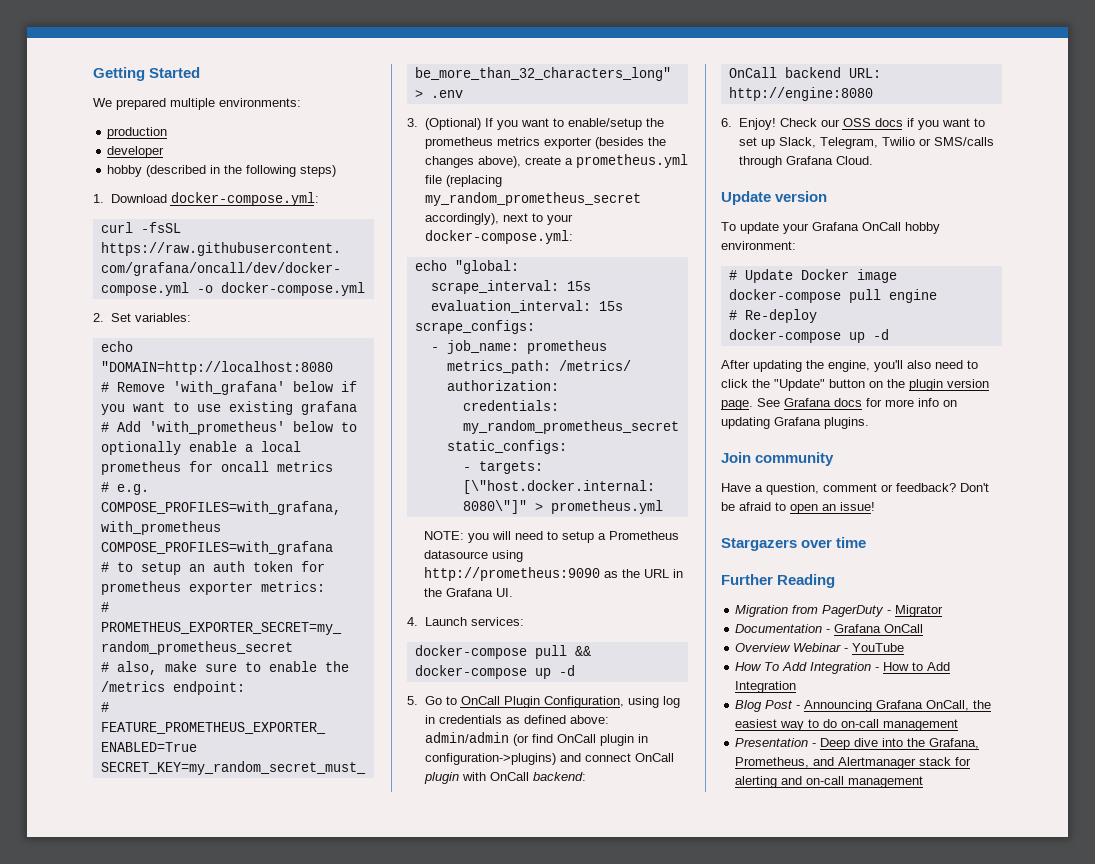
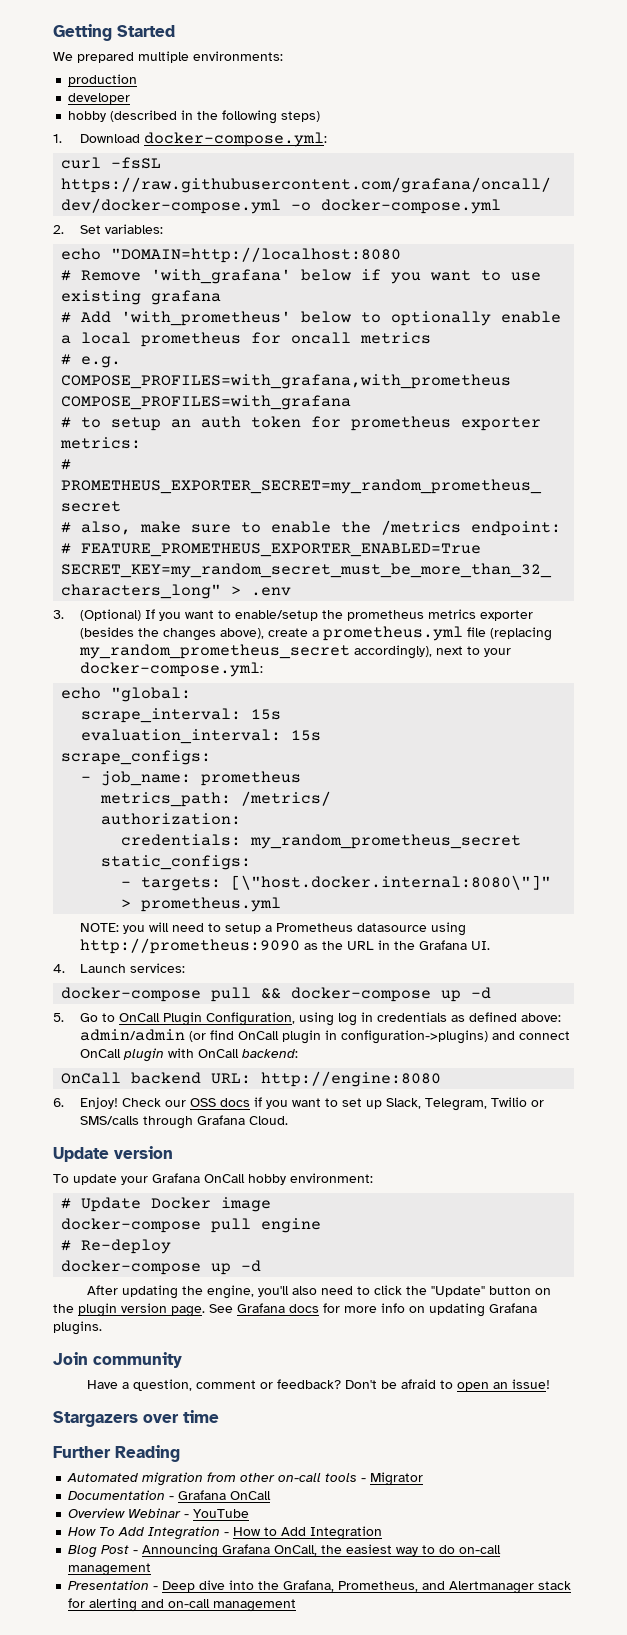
- Migration from PagerDuty - Migrator
+ Automated migration from other on-call tools - Migrator

